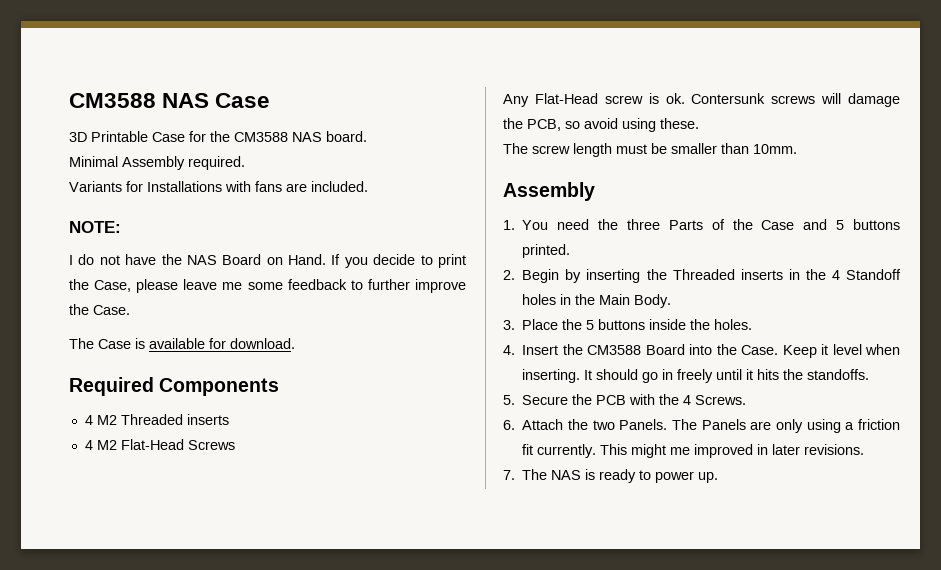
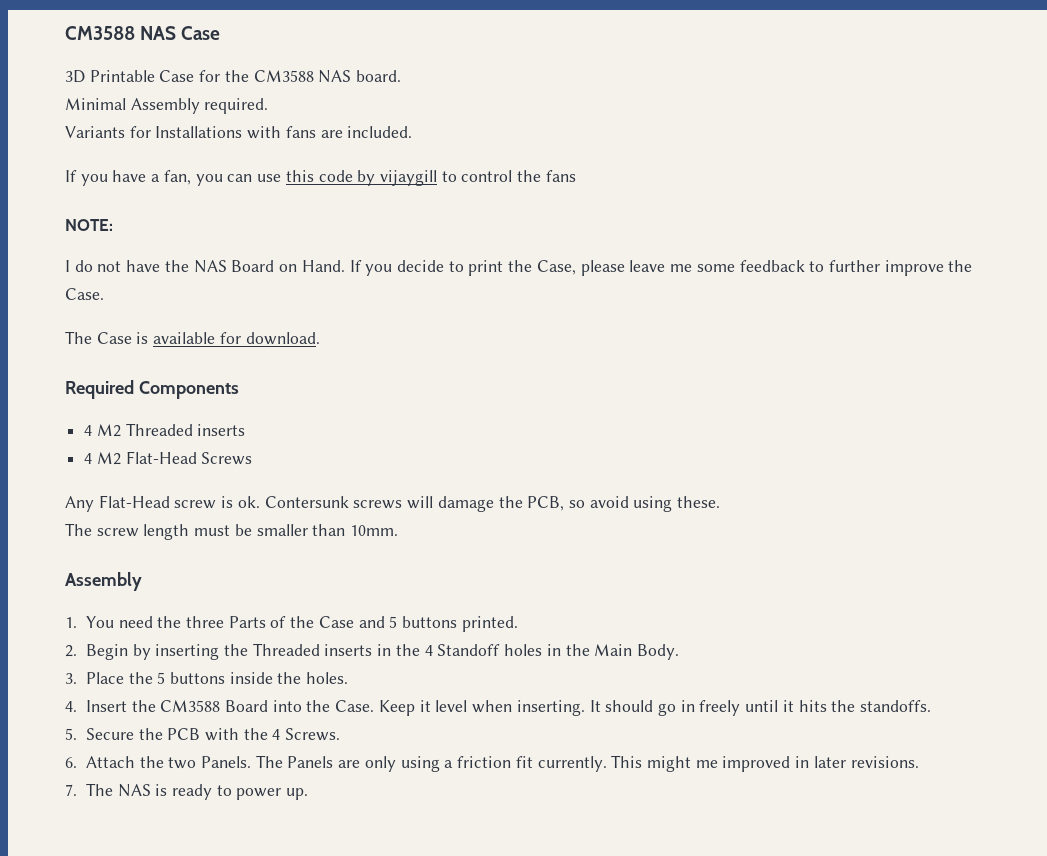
+ If you have a fan, you can use this code by vijaygill to control the fans

